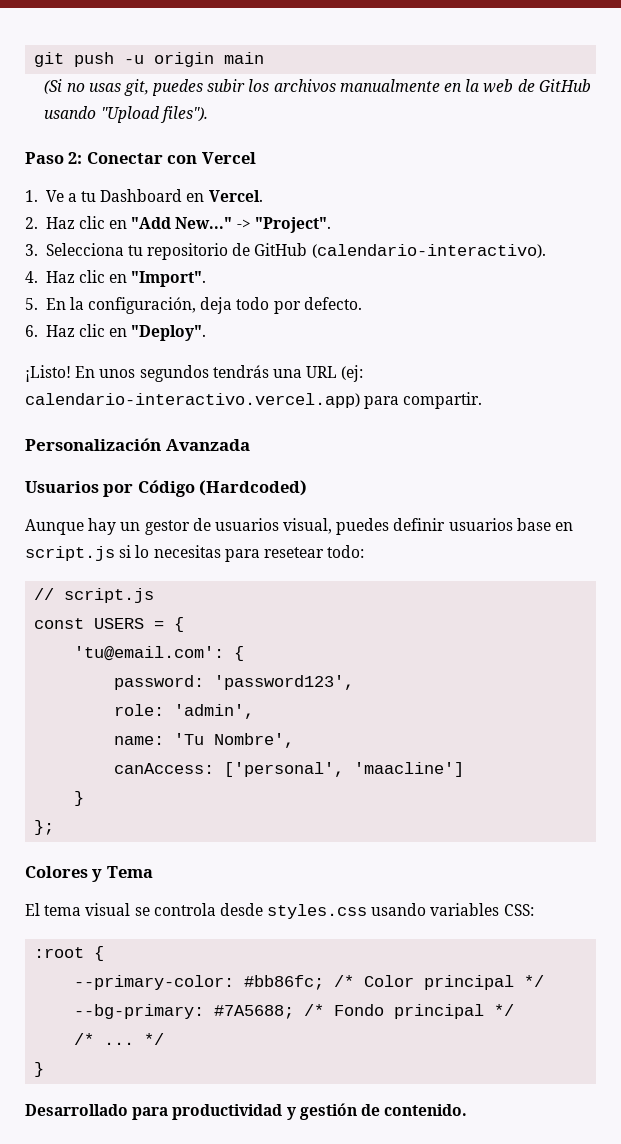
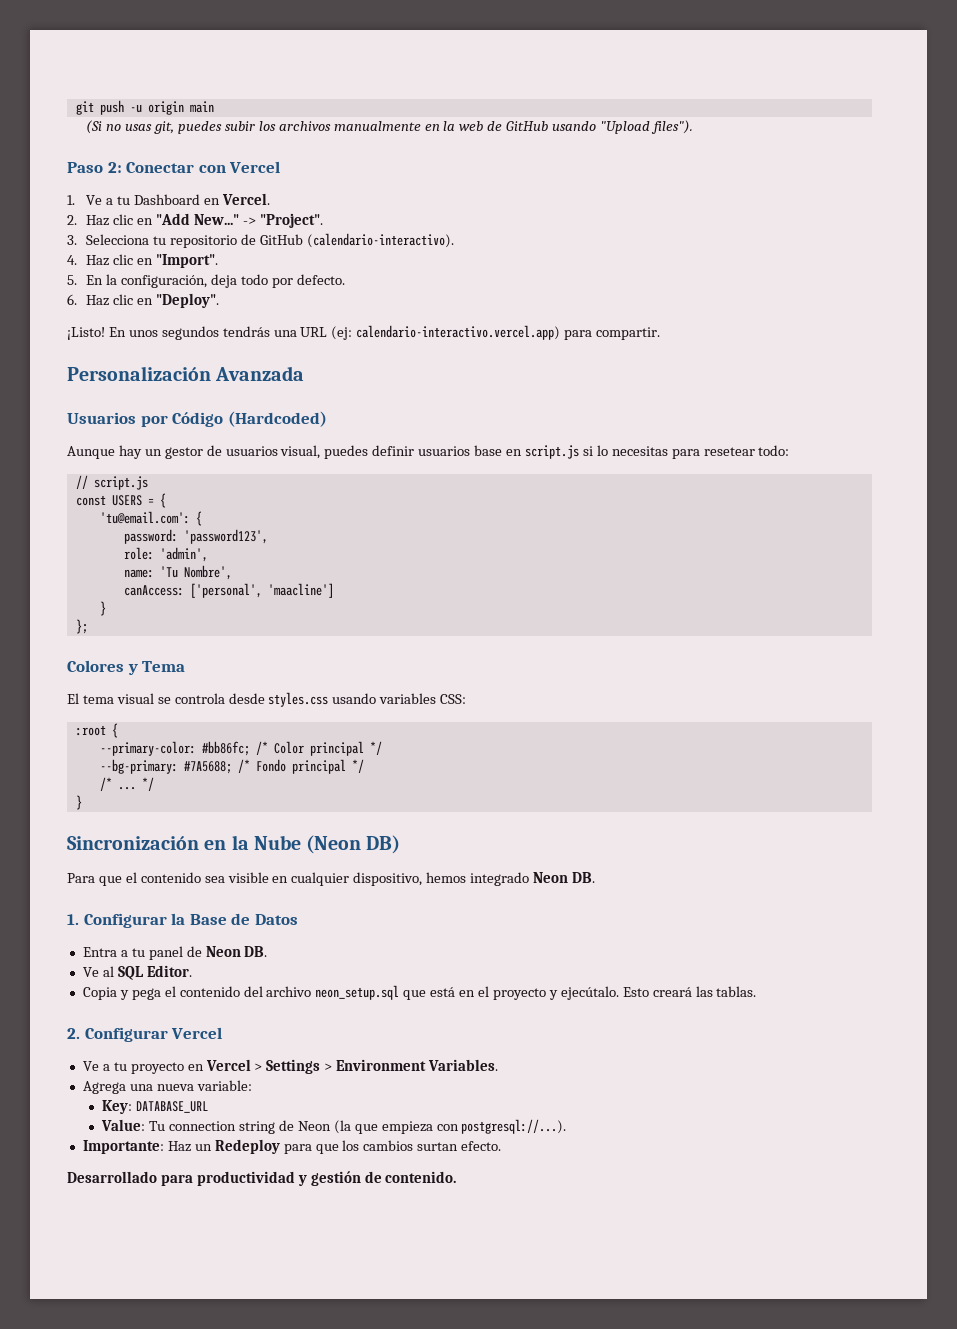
+ Sincronización en la Nube (Neon DB)
+ Para que el contenido sea visible en cualquier dispositivo, hemos integrado Neon DB.
+ 1. Configurar la Base de Datos
+ Entra a tu panel de Neon DB.
+ Ve al SQL Editor.
+ Copia y pega el contenido del archivo neon_setup.sql que está en el proyecto y ejecútalo. Esto creará las tablas.
+ 2. Configurar Vercel
+ Ve a tu proyecto en Vercel > Settings > Environment Variables.
+ Agrega una nueva variable:
+ Key: DATABASE_URL
+ Value: Tu connection string de Neon (la que empieza con postgresql://...).
+ Importante: Haz un Redeploy para que los cambios surtan efecto.

